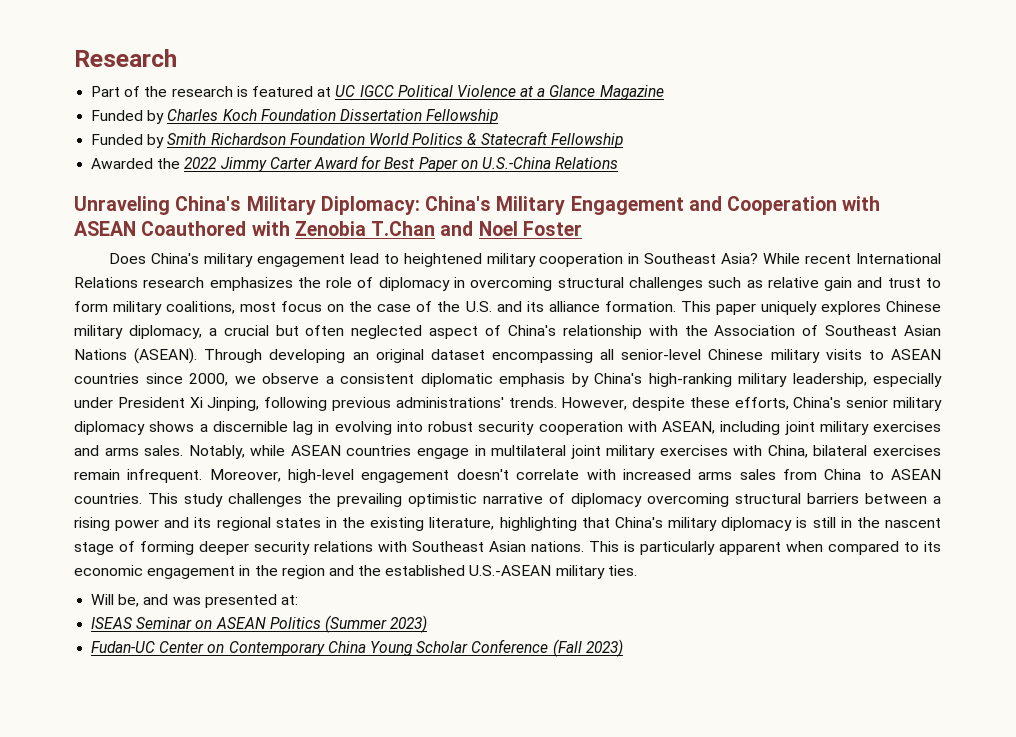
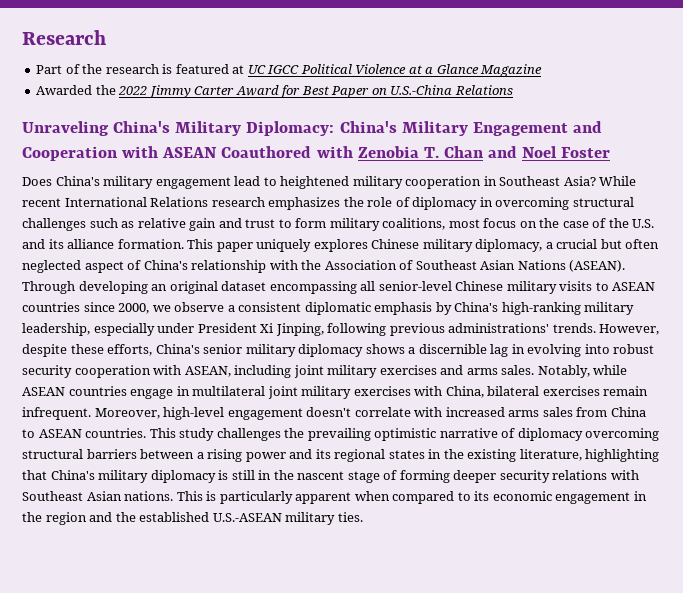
- Funded by Charles Koch Foundation Dissertation Fellowship
- Funded by Smith Richardson Foundation World Politics & Statecraft Fellowship
- Unraveling China's Military Diplomacy: China's Military Engagement and Cooperation with ASEAN Coauthored with Zenobia T.Chan and Noel Foster
+ Unraveling China's Military Diplomacy: China's Military Engagement and Cooperation with ASEAN Coauthored with Zenobia T. Chan and Noel Foster
- Will be, and was presented at:
- ISEAS Seminar on ASEAN Politics (Summer 2023)
- Fudan-UC Center on Contemporary China Young Scholar Conference (Fall 2023)

